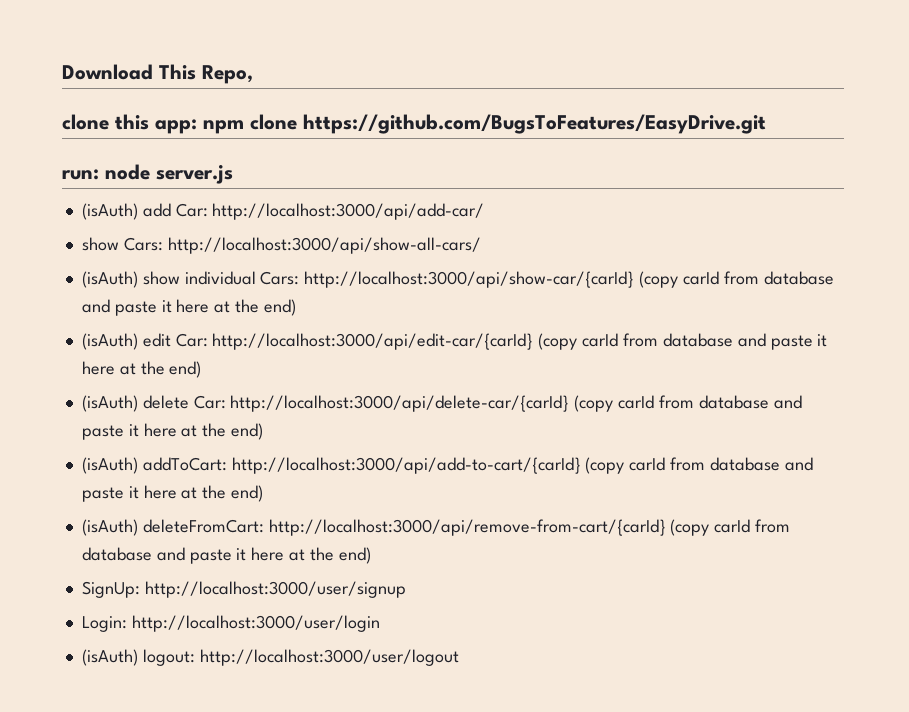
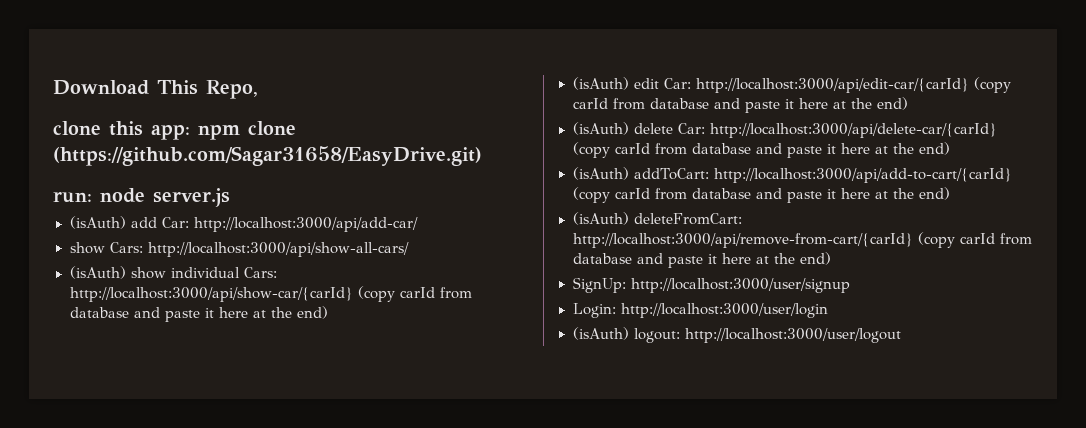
- clone this app: npm clone https://github.com/BugsToFeatures/EasyDrive.git
+ clone this app: npm clone (https://github.com/Sagar31658/EasyDrive.git)

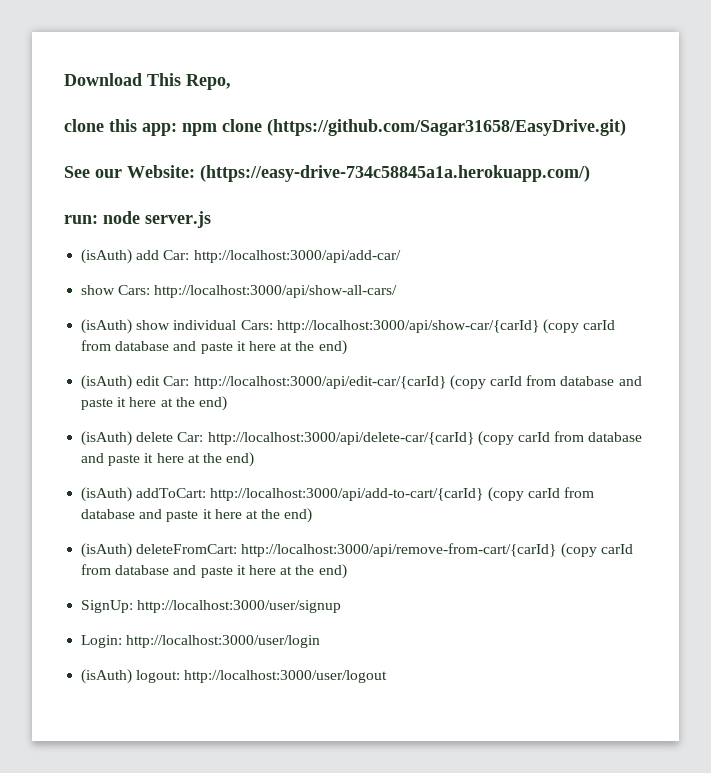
+ See our Website: (https://easy-drive-734c58845a1a.herokuapp.com/)

